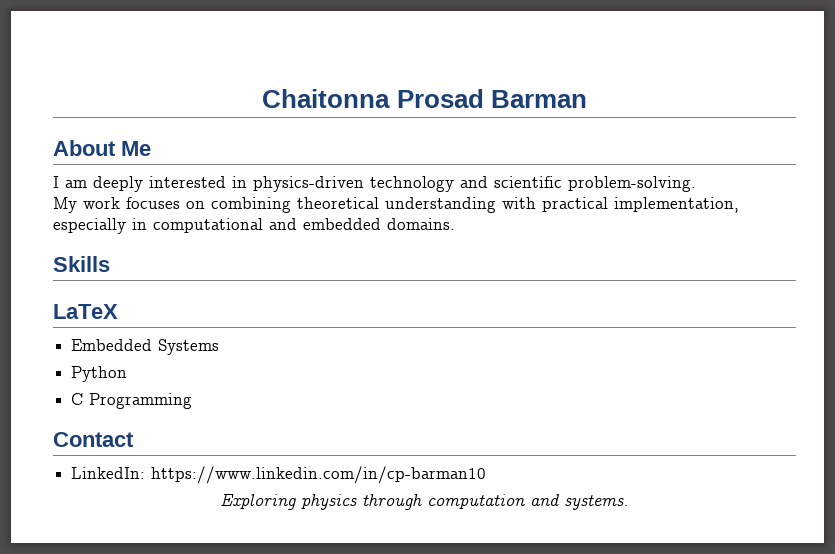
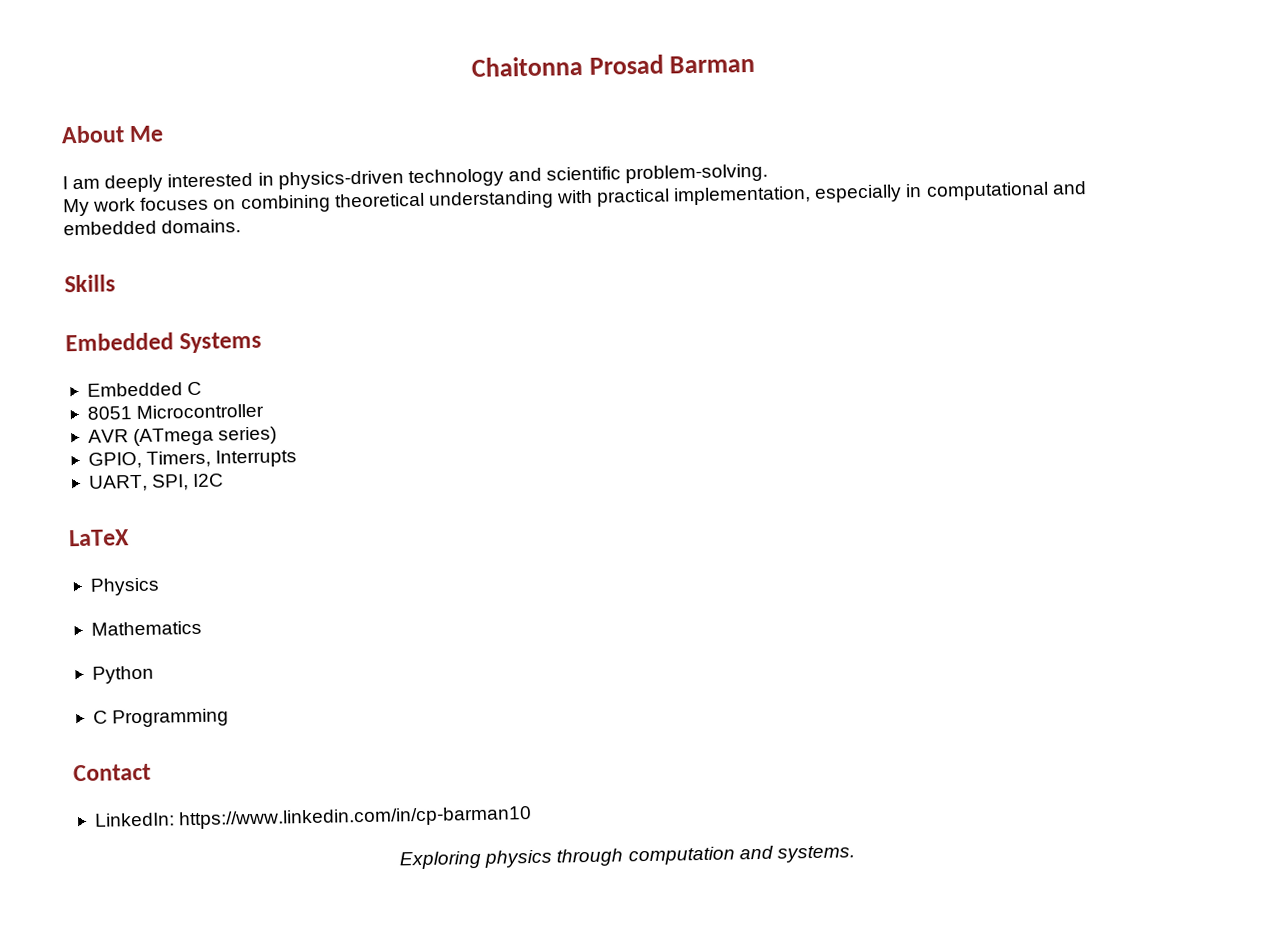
+ Embedded Systems
+ Embedded C
+ 8051 Microcontroller
+ AVR (ATmega series)
+ GPIO, Timers, Interrupts
+ UART, SPI, I2C
- Embedded Systems
+ Physics
+ Mathematics

